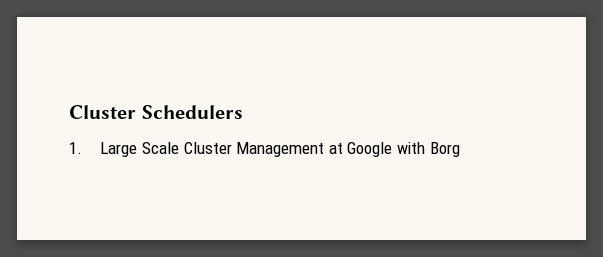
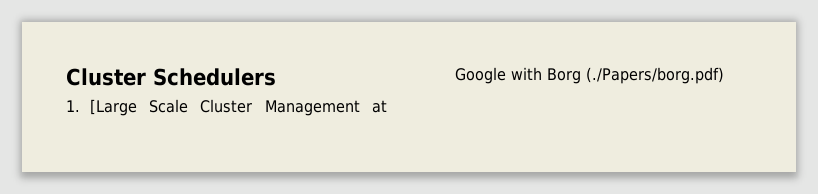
- 1. Large Scale Cluster Management at Google with Borg
+ 1. [Large Scale Cluster Management at Google with Borg (./Papers/borg.pdf)

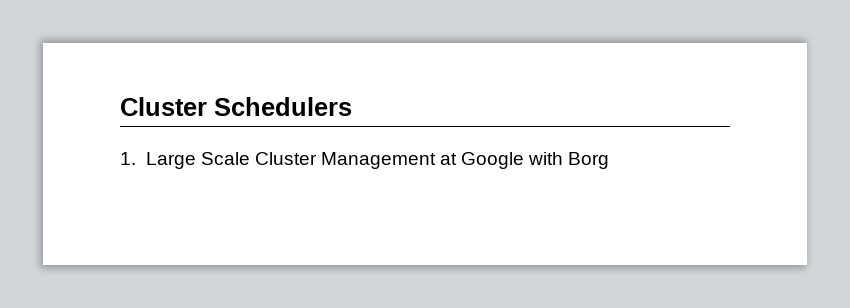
- 1. [Large Scale Cluster Management at Google with Borg (./Papers/borg.pdf)
+ 1. Large Scale Cluster Management at Google with Borg

